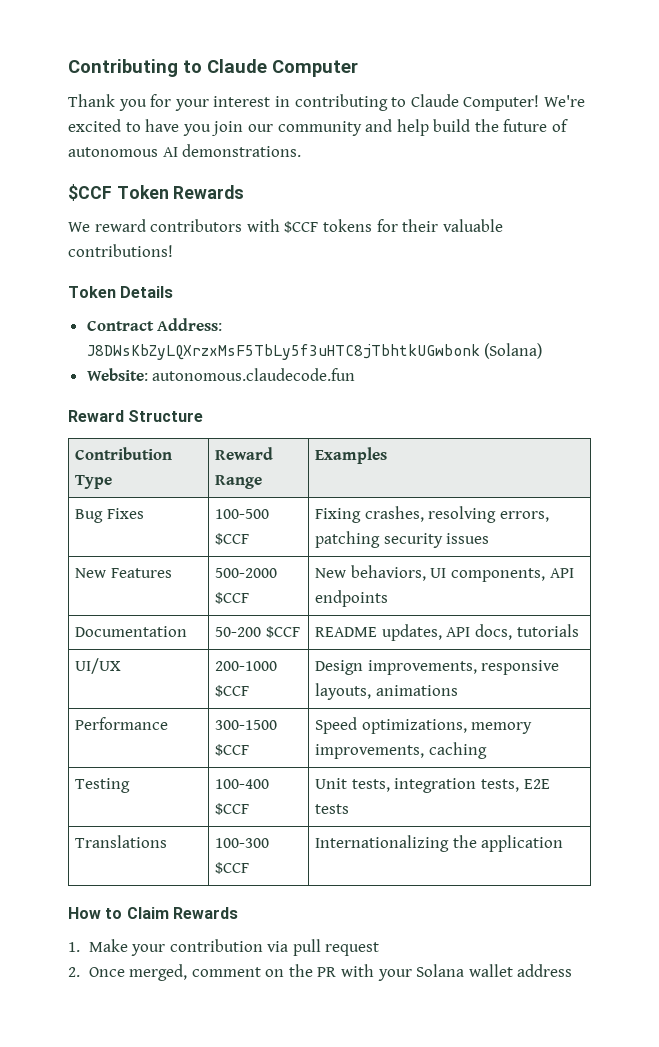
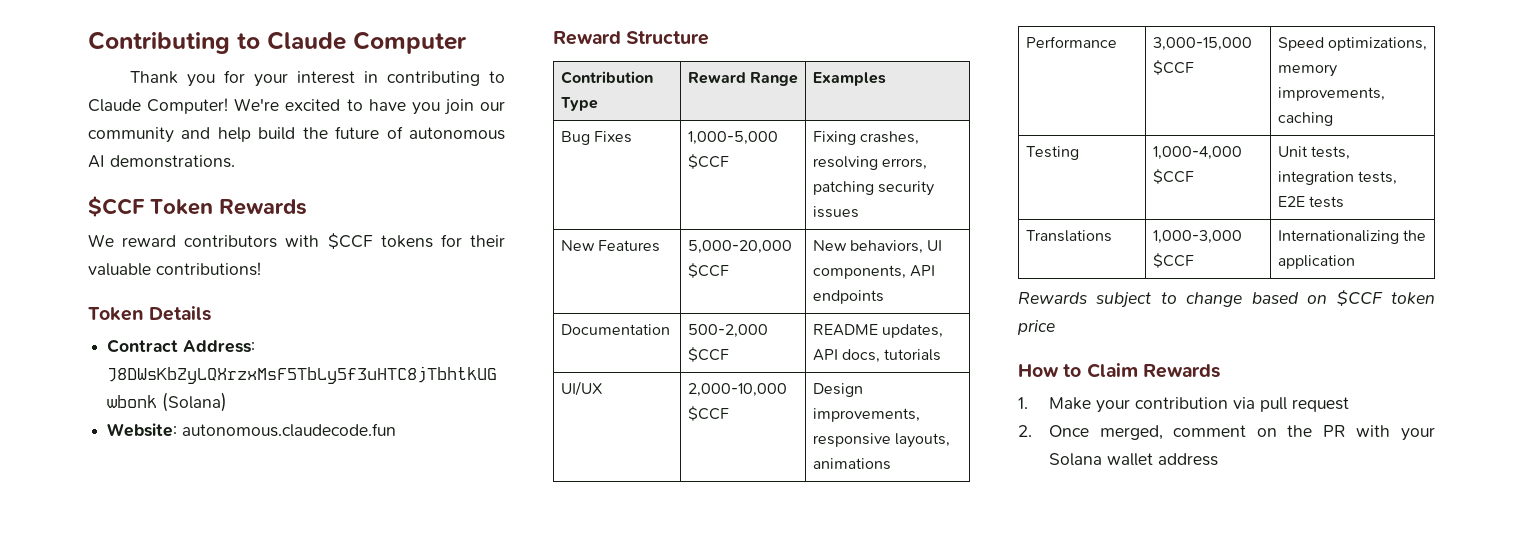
- Bug Fixes | 100-500 $CCF | Fixing crashes, resolving errors, patching security issues
+ Bug Fixes | 1,000-5,000 $CCF | Fixing crashes, resolving errors, patching security issues
- New Features | 500-2000 $CCF | New behaviors, UI components, API endpoints
+ New Features | 5,000-20,000 $CCF | New behaviors, UI components, API endpoints
- Documentation | 50-200 $CCF | README updates, API docs, tutorials
+ Documentation | 500-2,000 $CCF | README updates, API docs, tutorials
- UI/UX | 200-1000 $CCF | Design improvements, responsive layouts, animations
+ UI/UX | 2,000-10,000 $CCF | Design improvements, responsive layouts, animations
- Performance | 300-1500 $CCF | Speed optimizations, memory improvements, caching
+ Performance | 3,000-15,000 $CCF | Speed optimizations, memory improvements, caching
- Testing | 100-400 $CCF | Unit tests, integration tests, E2E tests
+ Testing | 1,000-4,000 $CCF | Unit tests, integration tests, E2E tests
- Translations | 100-300 $CCF | Internationalizing the application
+ Translations | 1,000-3,000 $CCF | Internationalizing the application
+ Rewards subject to change based on $CCF token price

